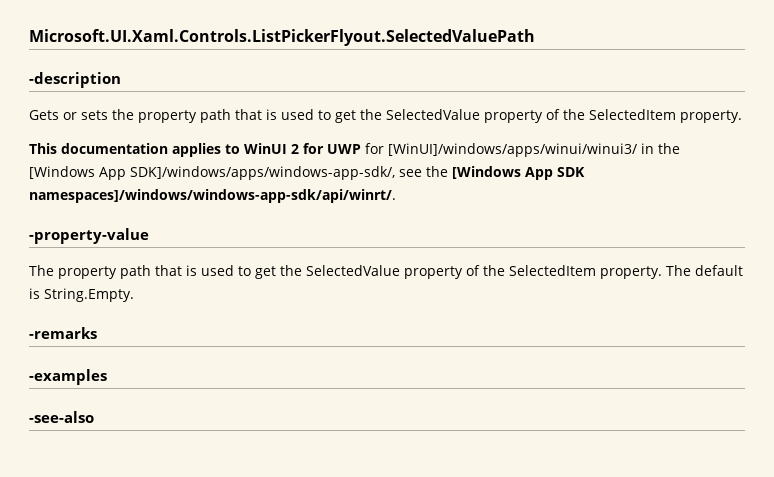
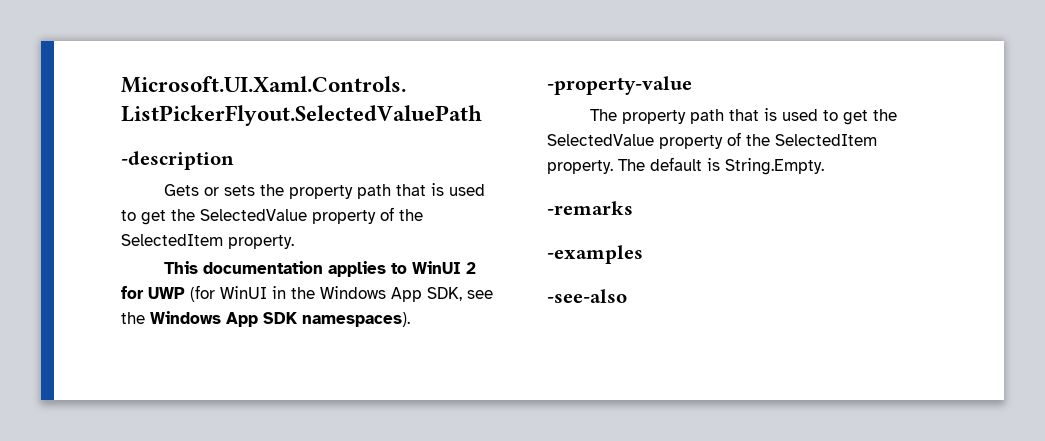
- This documentation applies to WinUI 2 for UWP for [WinUI]/windows/apps/winui/winui3/ in the [Windows App SDK]/windows/apps/windows-app-sdk/, see the [Windows App SDK namespaces]/windows/windows-app-sdk/api/winrt/.
+ This documentation applies to WinUI 2 for UWP (for WinUI in the Windows App SDK, see the Windows App SDK namespaces).

